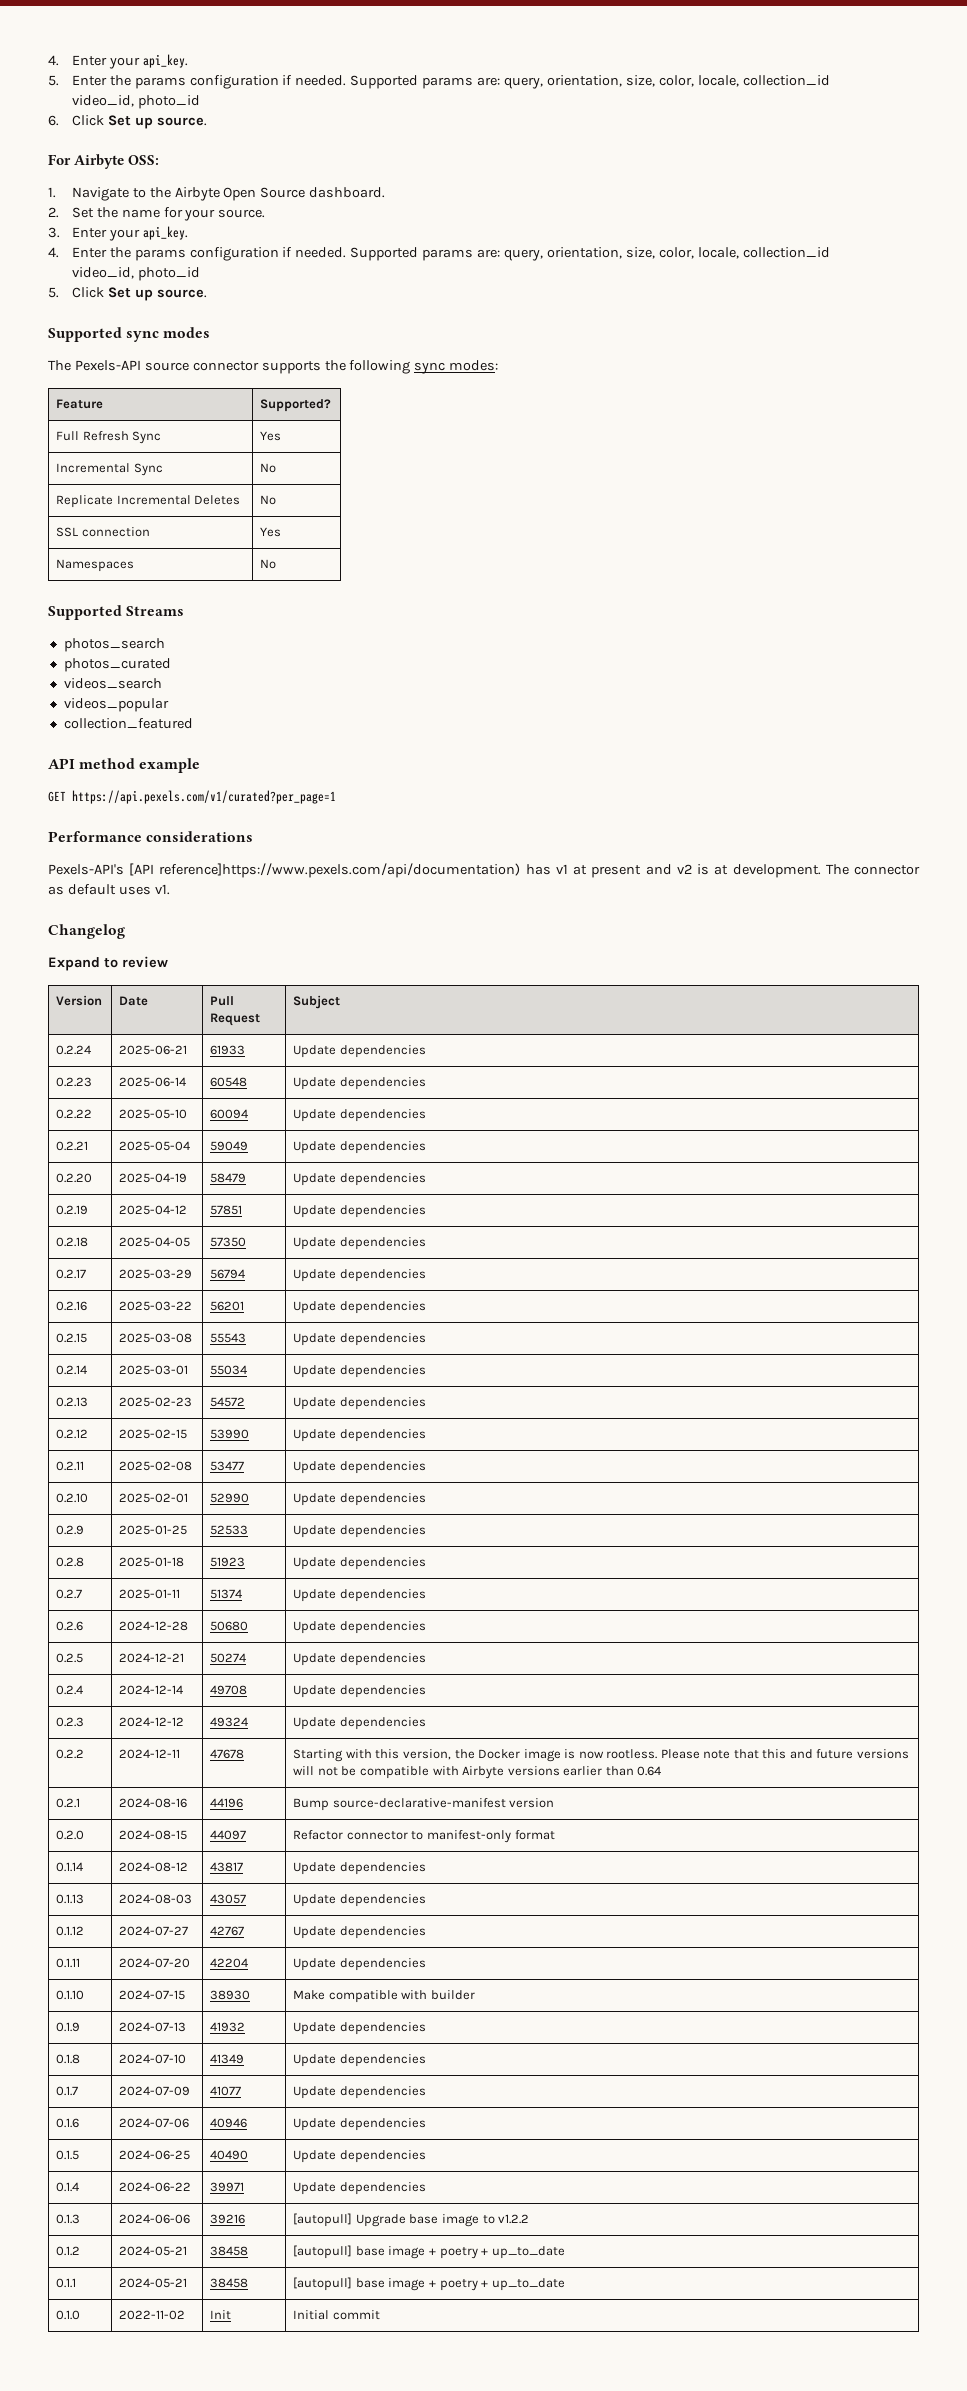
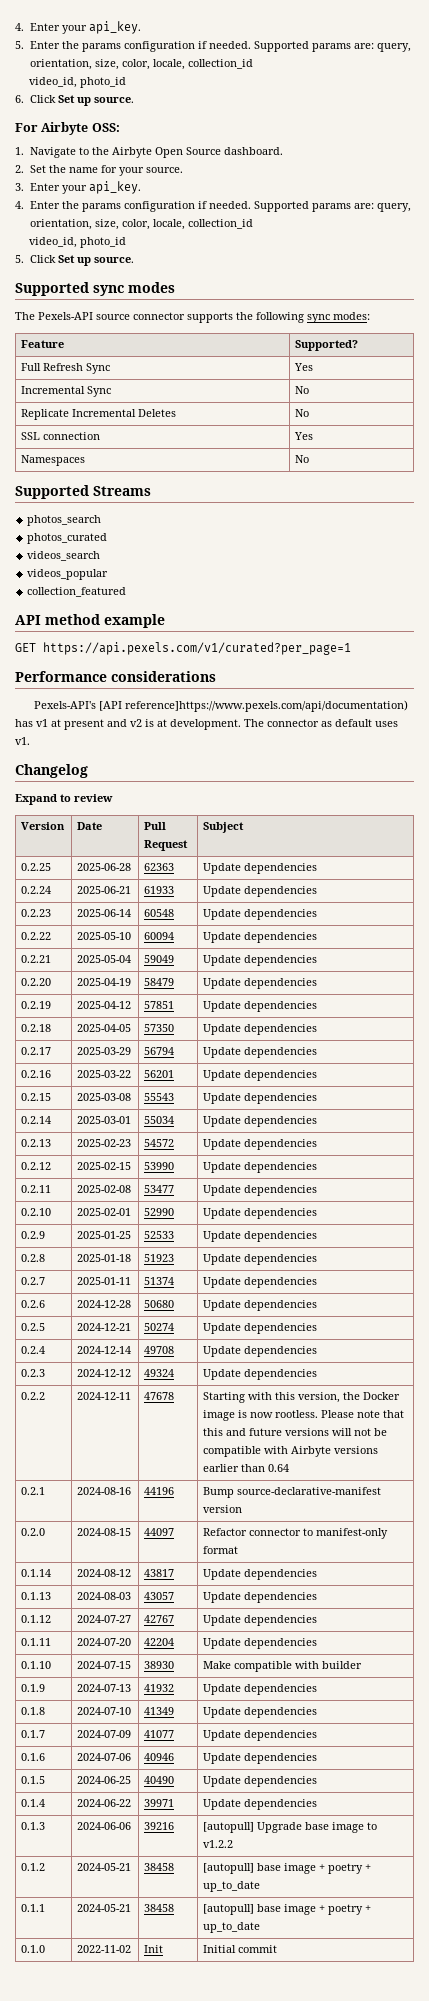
+ 0.2.25 | 2025-06-28 | 62363 | Update dependencies

